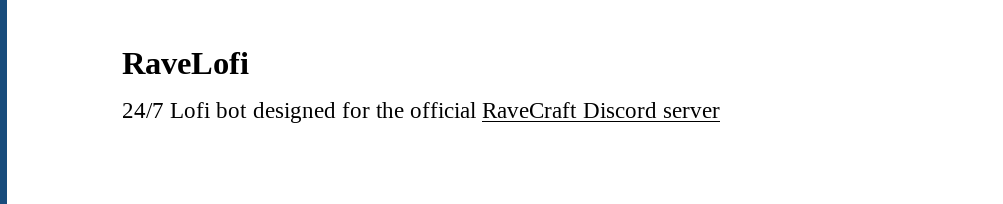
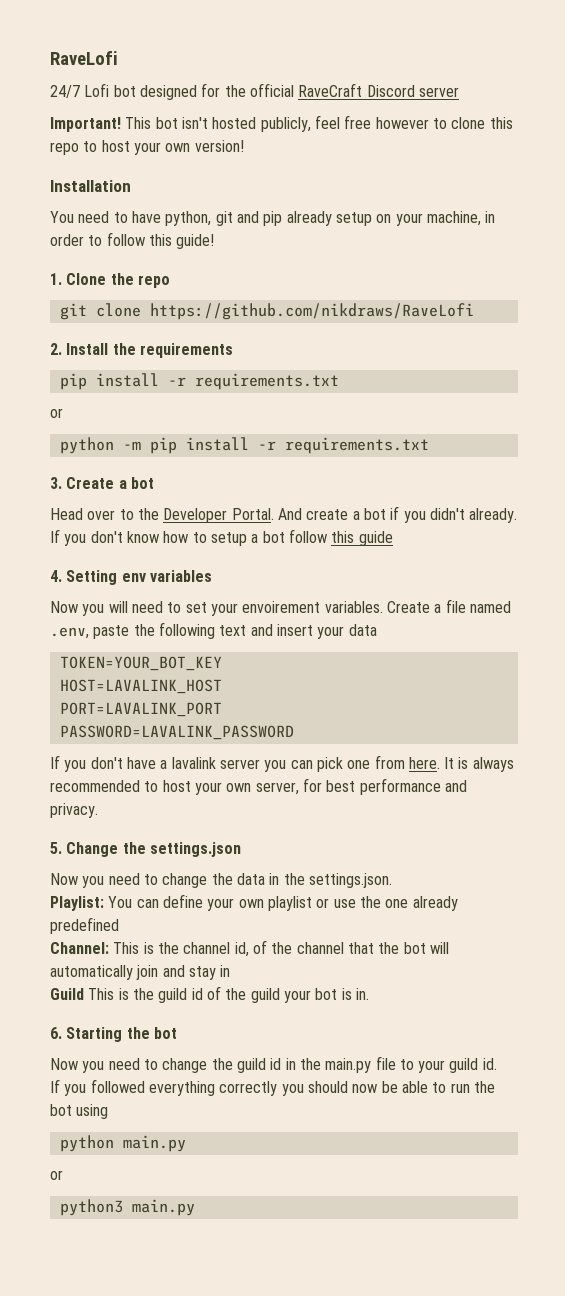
+ Important! This bot isn't hosted publicly, feel free however to clone this repo to host your own version!
+ Installation
+ You need to have python, git and pip already setup on your machine, in order to follow this guide!
+ 1. Clone the repo
+ git clone https://github.com/nikdraws/RaveLofi
+ 2. Install the requirements
+ pip install -r requirements.txt
+ or
+ python -m pip install -r requirements.txt
+ 3. Create a bot
+ Head over to the Developer Portal. And create a bot if you didn't already. If you don't know how to setup a bot follow this guide
+ 4. Setting env variables
+ Now you will need to set your envoirement variables. Create a file named .env, paste the following text and insert your data
+ TOKEN=YOUR_BOT_KEY
+ HOST=LAVALINK_HOST
+ PORT=LAVALINK_PORT
+ PASSWORD=LAVALINK_PASSWORD
+ If you don't have a lavalink server you can pick one from here. It is always recommended to host your own server, for best performance and privacy.
+ 5. Change the settings.json
+ Now you need to change the data in the settings.json.
+ Playlist: You can define your own playlist or use the one already predefined
+ Channel: This is the channel id, of the channel that the bot will automatically join and stay in
+ Guild This is the guild id of the guild your bot is in.
+ 6. Starting the bot
+ Now you need to change the guild id in the main.py file to your guild id.
+ If you followed everything correctly you should now be able to run the bot using
+ python main.py
+ or
+ python3 main.py

